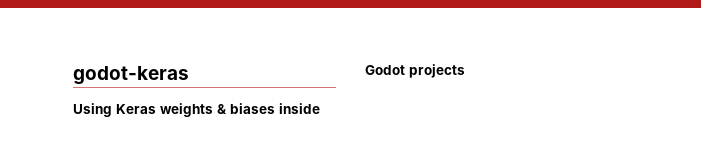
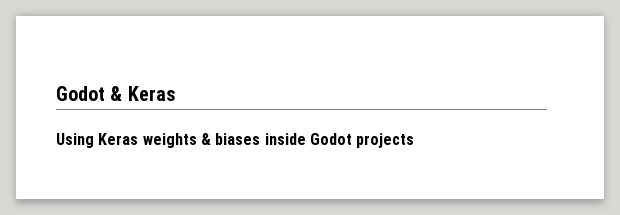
- godot-keras
+ Godot & Keras

